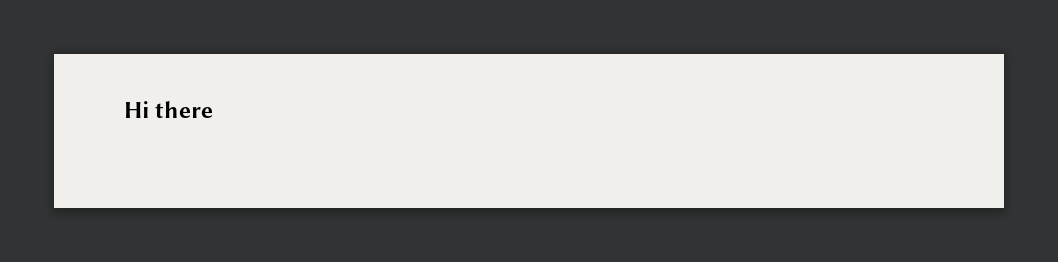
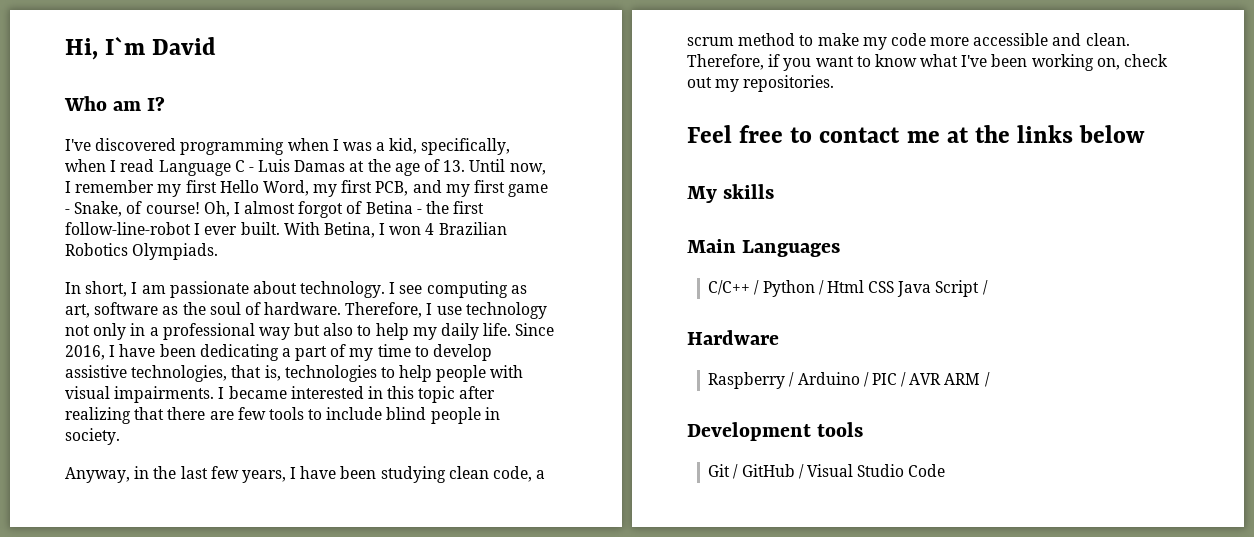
- Hi there
+ Hi, I`m David
+ Who am I?
+ I've discovered programming when I was a kid, specifically, when I read Language C - Luis Damas at the age of 13. Until now, I remember my first Hello Word, my first PCB, and my first game - Snake, of course! Oh, I almost forgot of Betina - the first follow-line-robot I ever built. With Betina, I won 4 Brazilian Robotics Olympiads.
+ In short, I am passionate about technology. I see computing as art, software as the soul of hardware. Therefore, I use technology not only in a professional way but also to help my daily life. Since 2016, I have been dedicating a part of my time to develop assistive technologies, that is, technologies to help people with visual impairments. I became interested in this topic after realizing that there are few tools to include blind people in society.
+ Anyway, in the last few years, I have been studying clean code, a scrum method to make my code more accessible and clean. Therefore, if you want to know what I've been working on, check out my repositories.
+ Feel free to contact me at the links below
+ My skills
+ Main Languages
+ C/C++ / Python / Html CSS Java Script /
+ Hardware
+ Raspberry / Arduino / PIC / AVR ARM /
+ Development tools
+ Git / GitHub / Visual Studio Code

